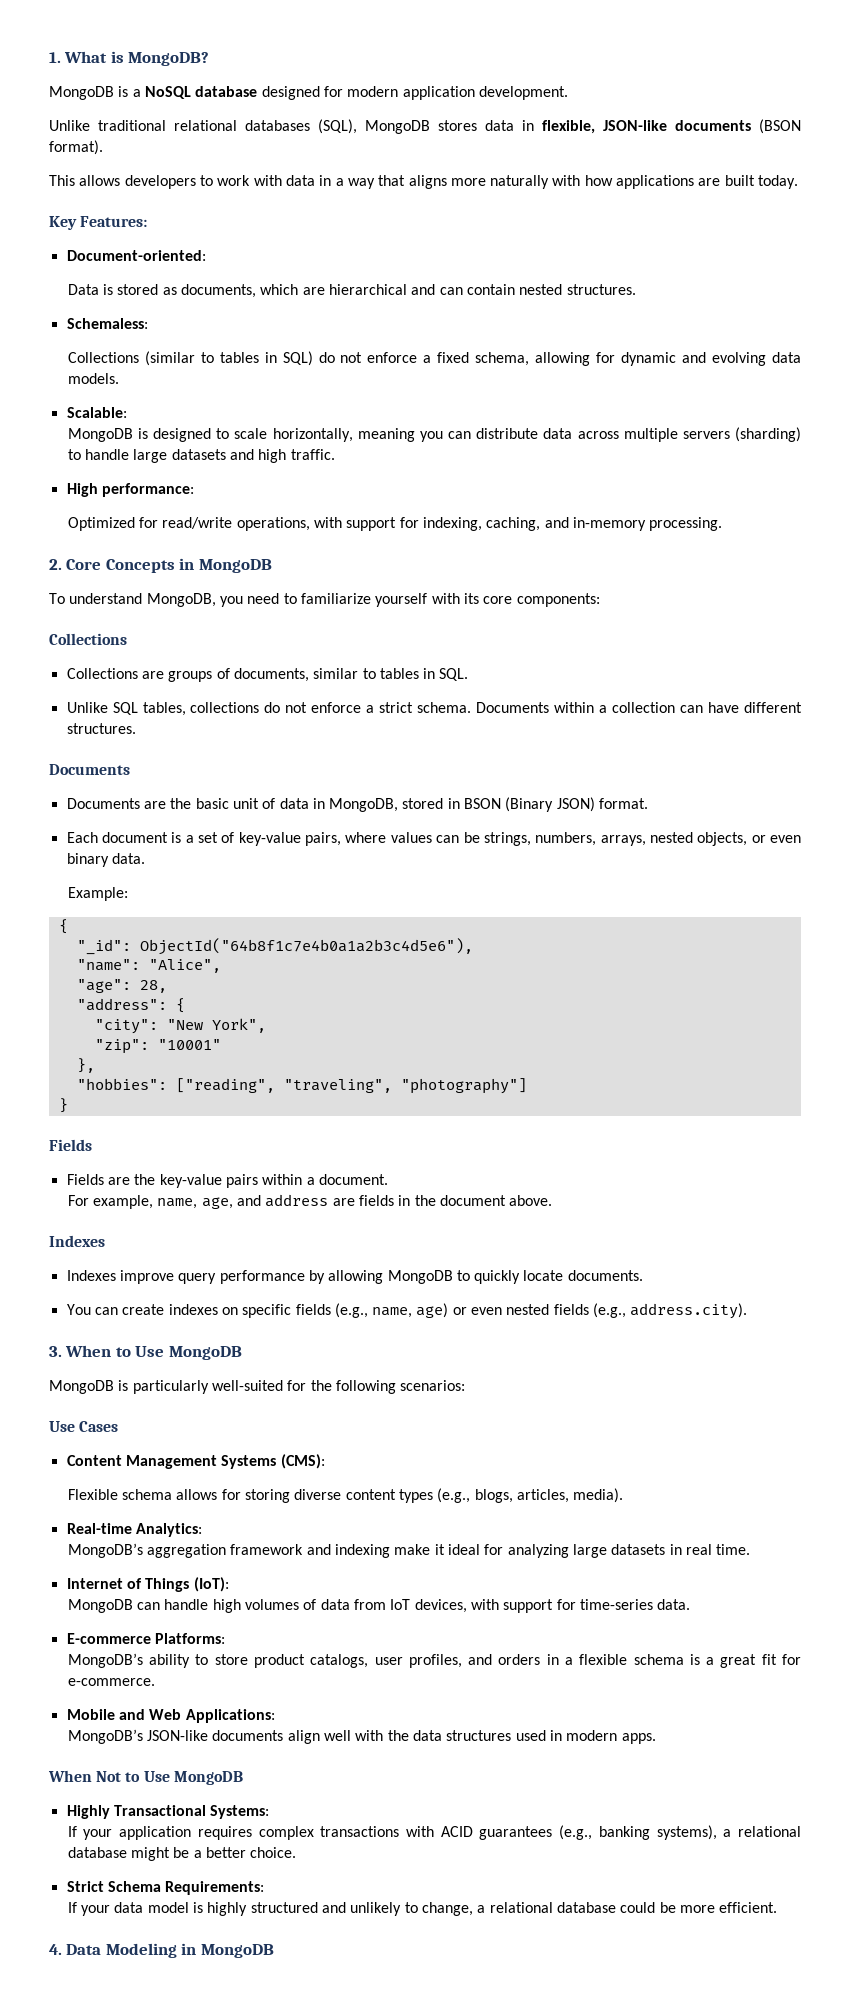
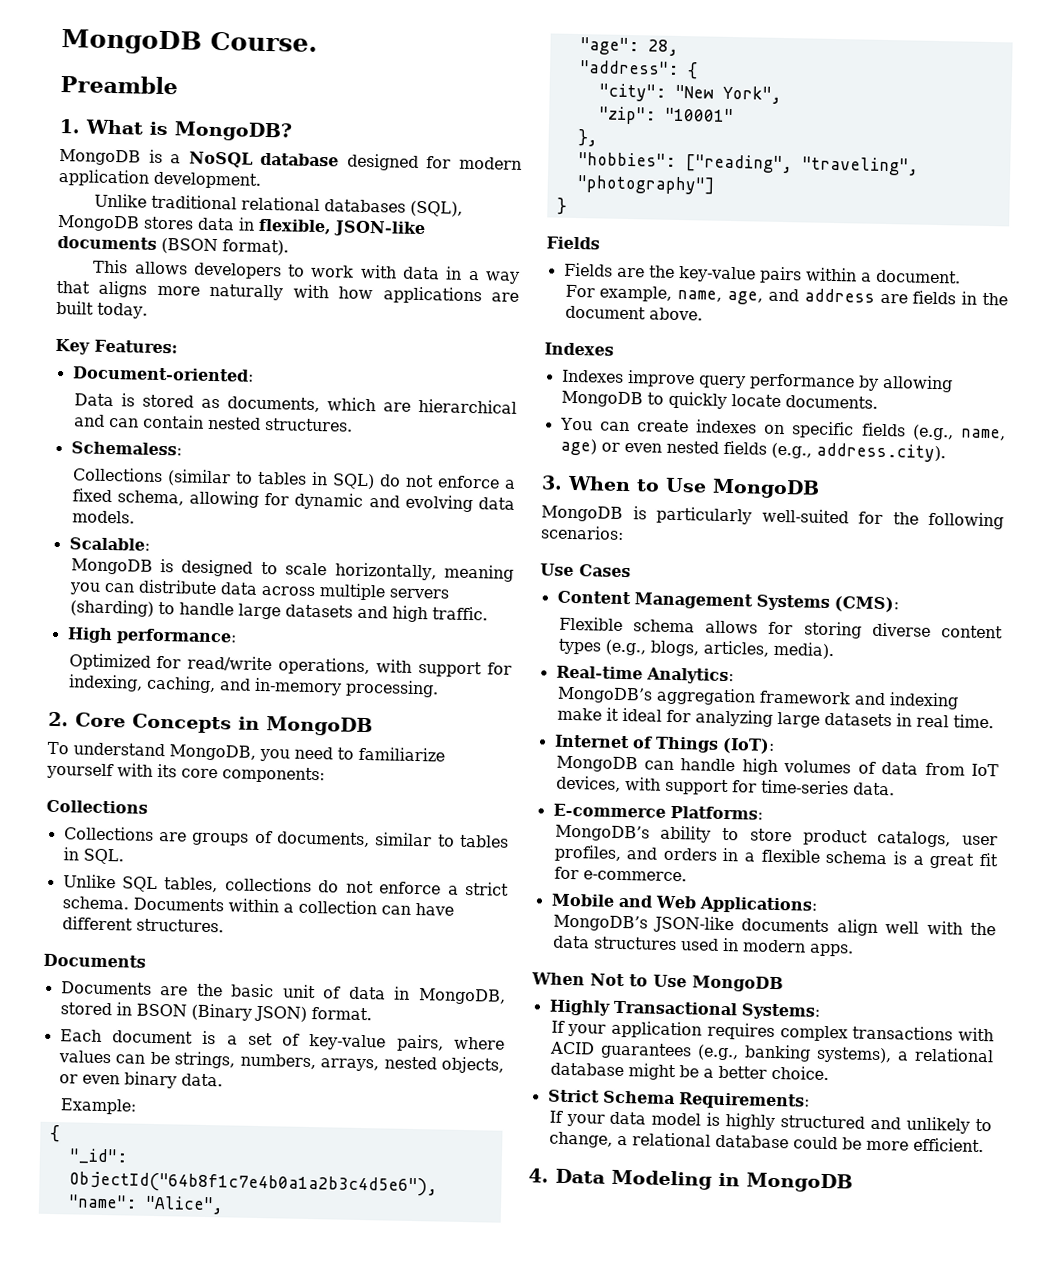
+ MongoDB Course.
+ Preamble

